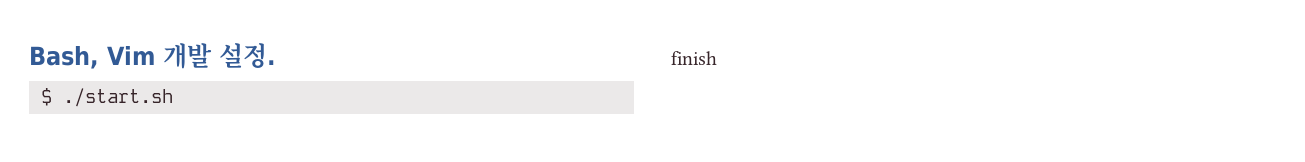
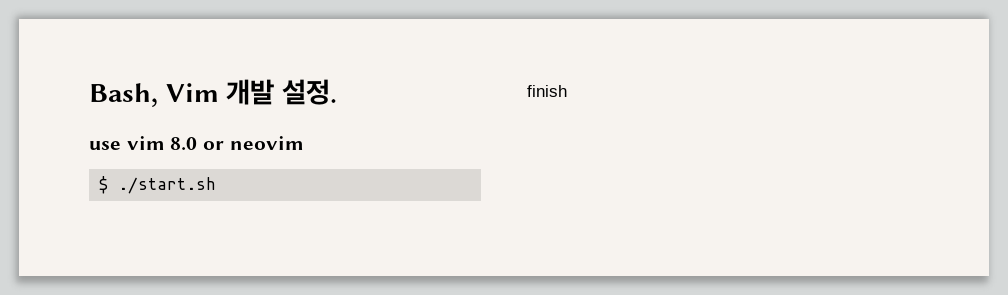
+ use vim 8.0 or neovim

